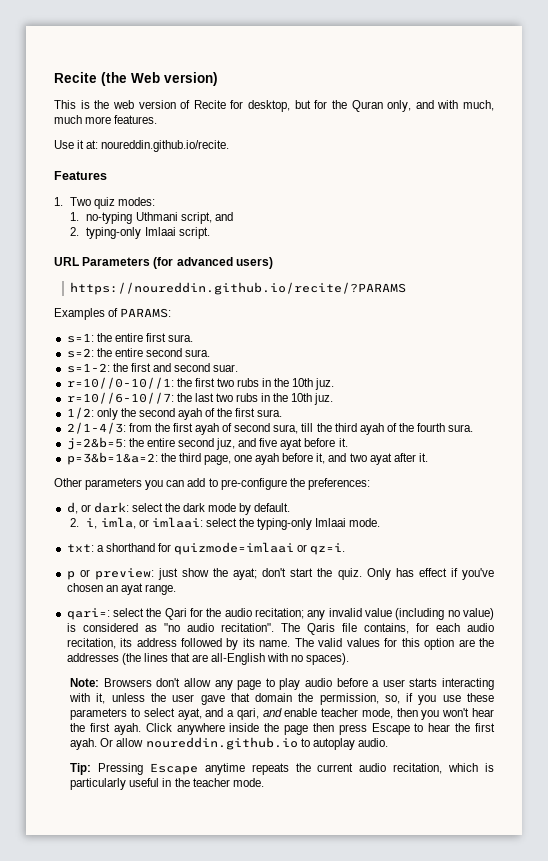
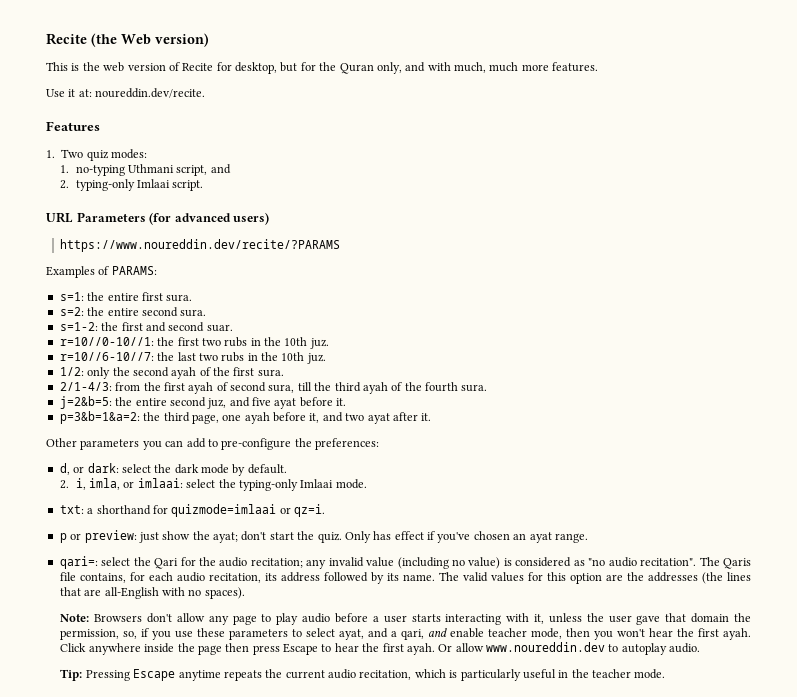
- Use it at: noureddin.github.io/recite.
+ Use it at: noureddin.dev/recite.
- https://noureddin.github.io/recite/?PARAMS
+ https://www.noureddin.dev/recite/?PARAMS
- Or allow noureddin.github.io to autoplay audio.
+ Or allow www.noureddin.dev to autoplay audio.

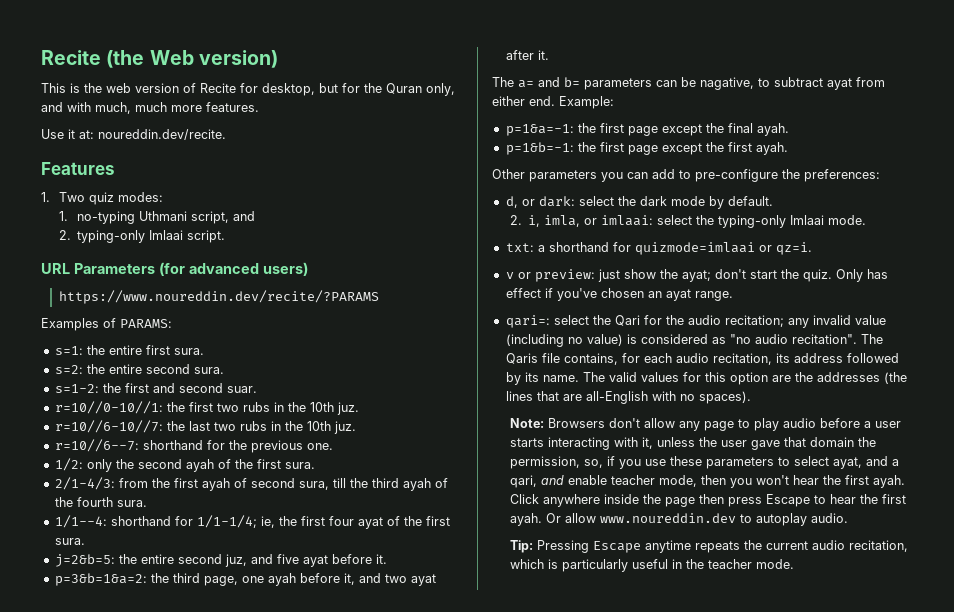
+ r=10//6--7: shorthand for the previous one.
+ 1/1--4: shorthand for 1/1-1/4; ie, the first four ayat of the first sura.
+ The a= and b= parameters can be nagative, to subtract ayat from either end. Example:
+ p=1&a=-1: the first page except the final ayah.
+ p=1&b=-1: the first page except the first ayah.
- p or preview: just show the ayat; don't start the quiz.
+ v or preview: just show the ayat; don't start the quiz.

